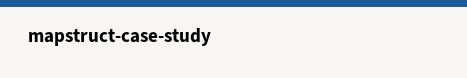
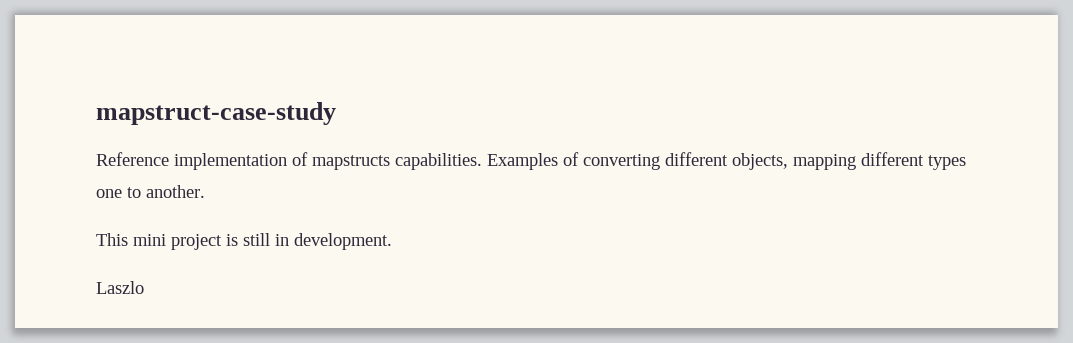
+ Reference implementation of mapstructs capabilities. Examples of converting different objects, mapping different types one to another.
+ This mini project is still in development.
+ Laszlo

